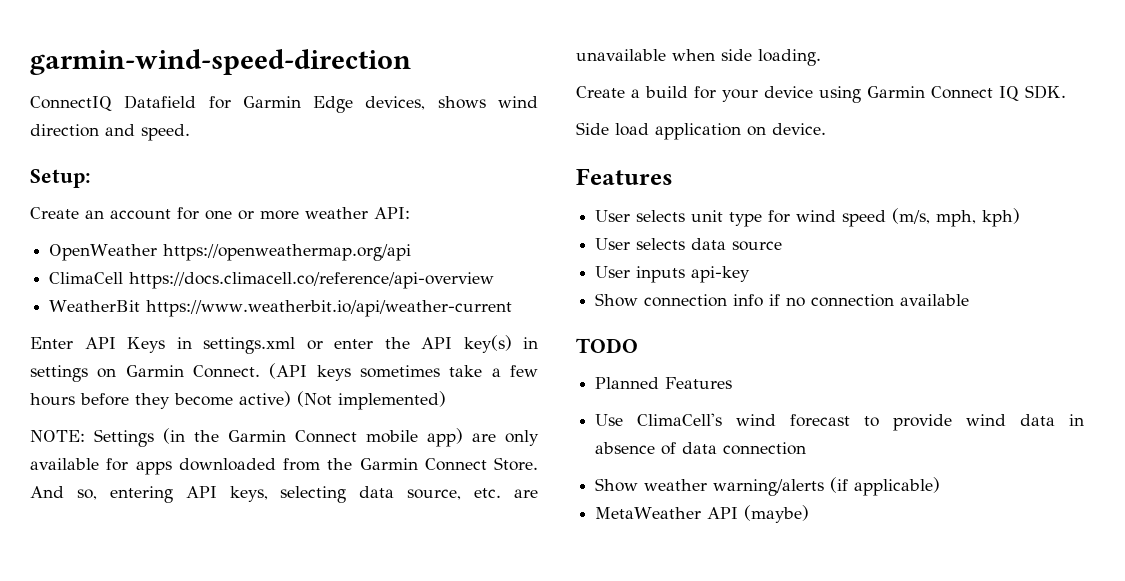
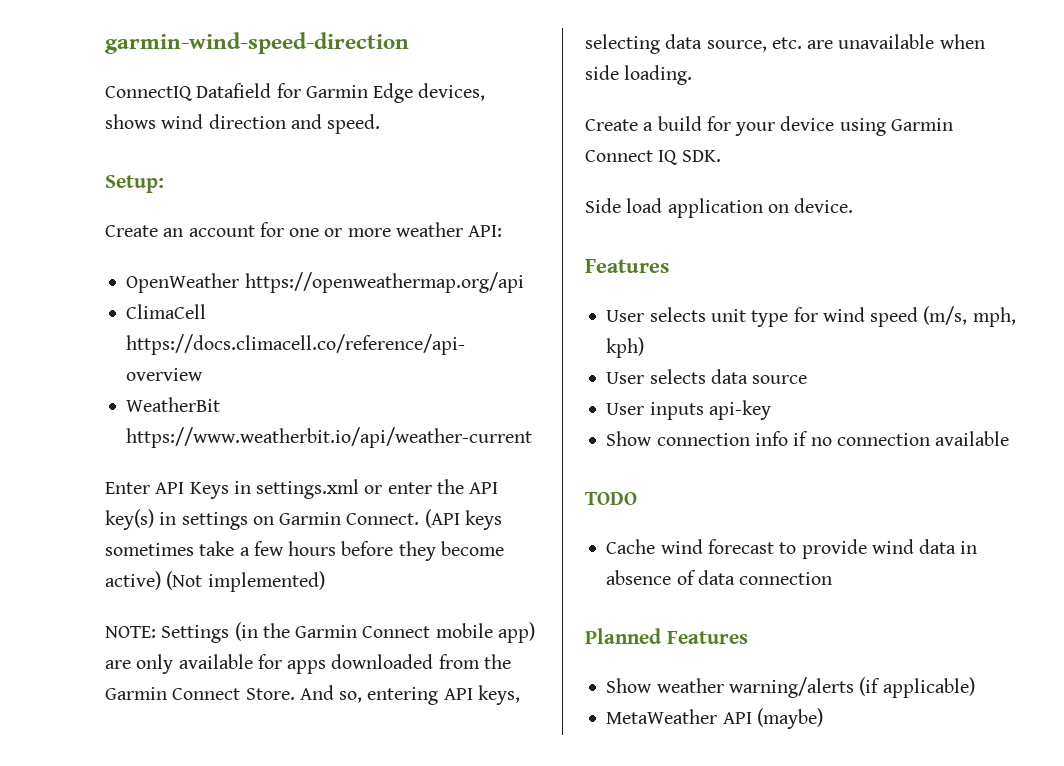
- Planned Features
- Use ClimaCell's wind forecast to provide wind data in absence of data connection
+ Cache wind forecast to provide wind data in absence of data connection
+ Planned Features

